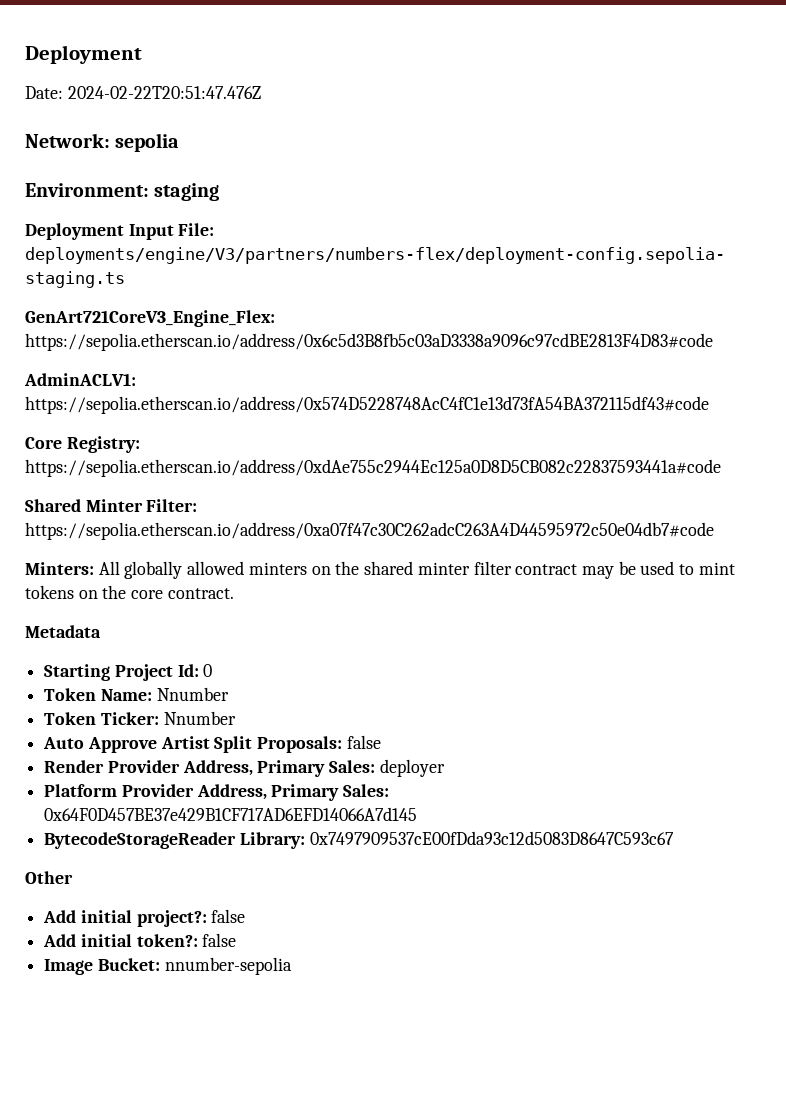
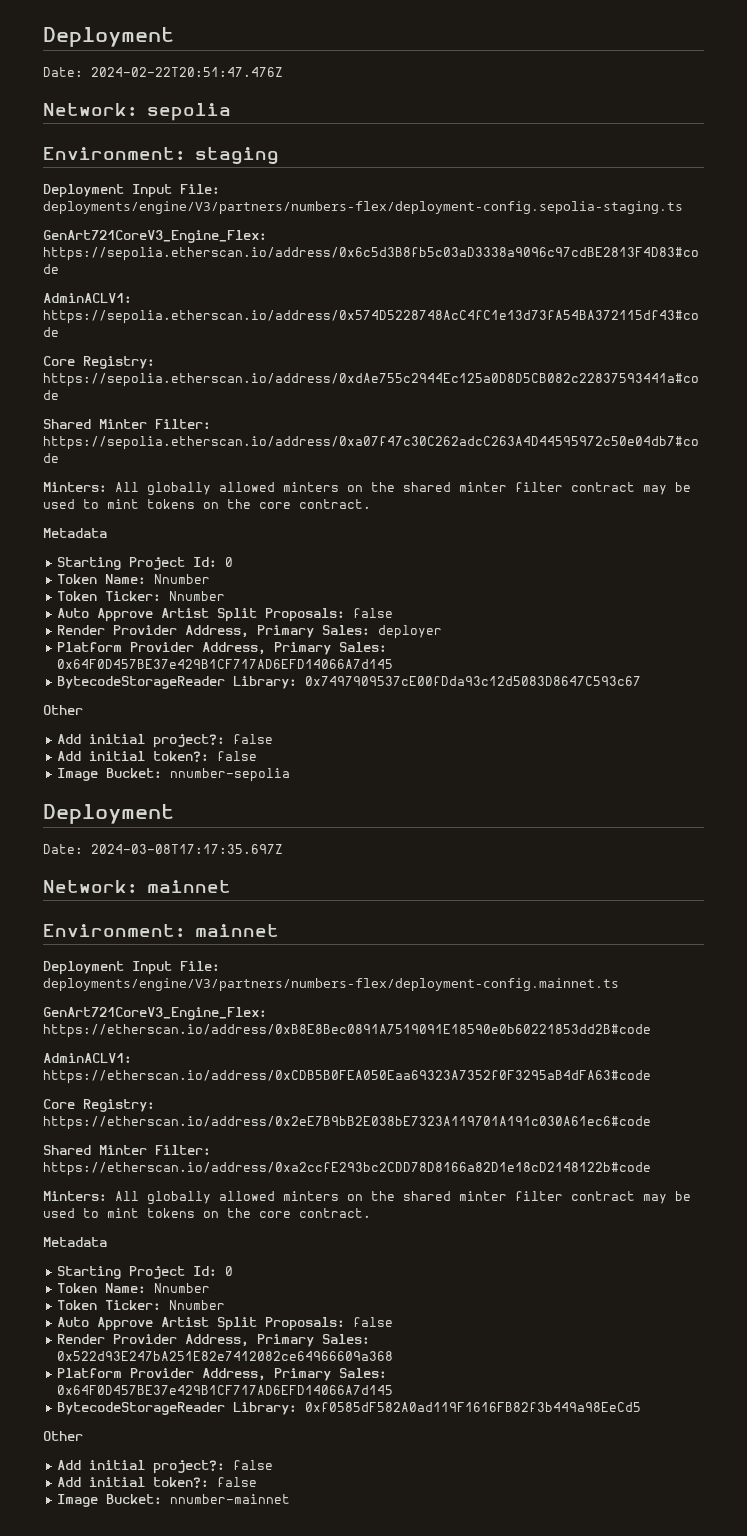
  Image Bucket: nnumber-sepolia
+ Deployment
+ Date: 2024-03-08T17:17:35.697Z
+ Network: mainnet
+ Environment: mainnet
+ Deployment Input File: deployments/engine/V3/partners/numbers-flex/deployment-config.mainnet.ts
+ GenArt721CoreV3_Engine_Flex: https://etherscan.io/address/0xB8E8Bec0891A7519091E18590e0b60221853dd2B#code
+ AdminACLV1: https://etherscan.io/address/0xCDB5B0FEA050Eaa69323A7352f0F3295aB4dFA63#code
+ Core Registry: https://etherscan.io/address/0x2eE7B9bB2E038bE7323A119701A191c030A61ec6#code
+ Shared Minter Filter: https://etherscan.io/address/0xa2ccfE293bc2CDD78D8166a82D1e18cD2148122b#code
+ Minters: All globally allowed minters on the shared minter filter contract may be used to mint tokens on the core contract.
+ Metadata
+ Starting Project Id: 0
+ Token Name: Nnumber
+ Token Ticker: Nnumber
+ Auto Approve Artist Split Proposals: false
+ Render Provider Address, Primary Sales: 0x522d93E247bA251E82e7412082ce64966609a368
+ Platform Provider Address, Primary Sales: 0x64F0D457BE37e429B1CF717AD6EFD14066A7d145
+ BytecodeStorageReader Library: 0xf0585dF582A0ad119F1616FB82f3b449a98EeCd5
+ Other
+ Add initial project?: false
+ Add initial token?: false
+ Image Bucket: nnumber-mainnet

